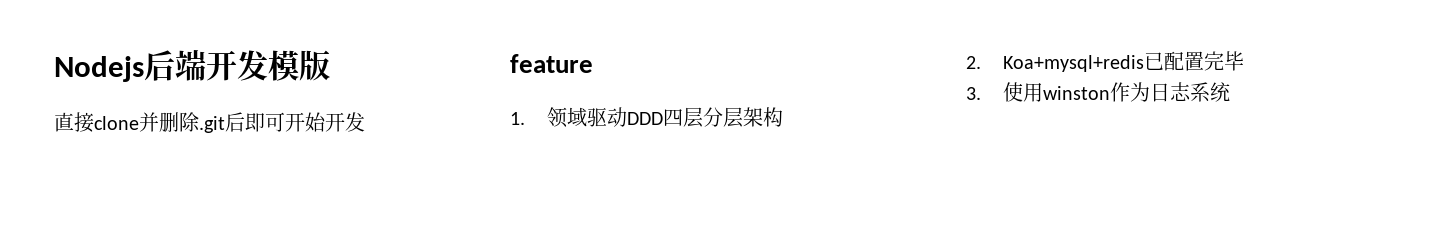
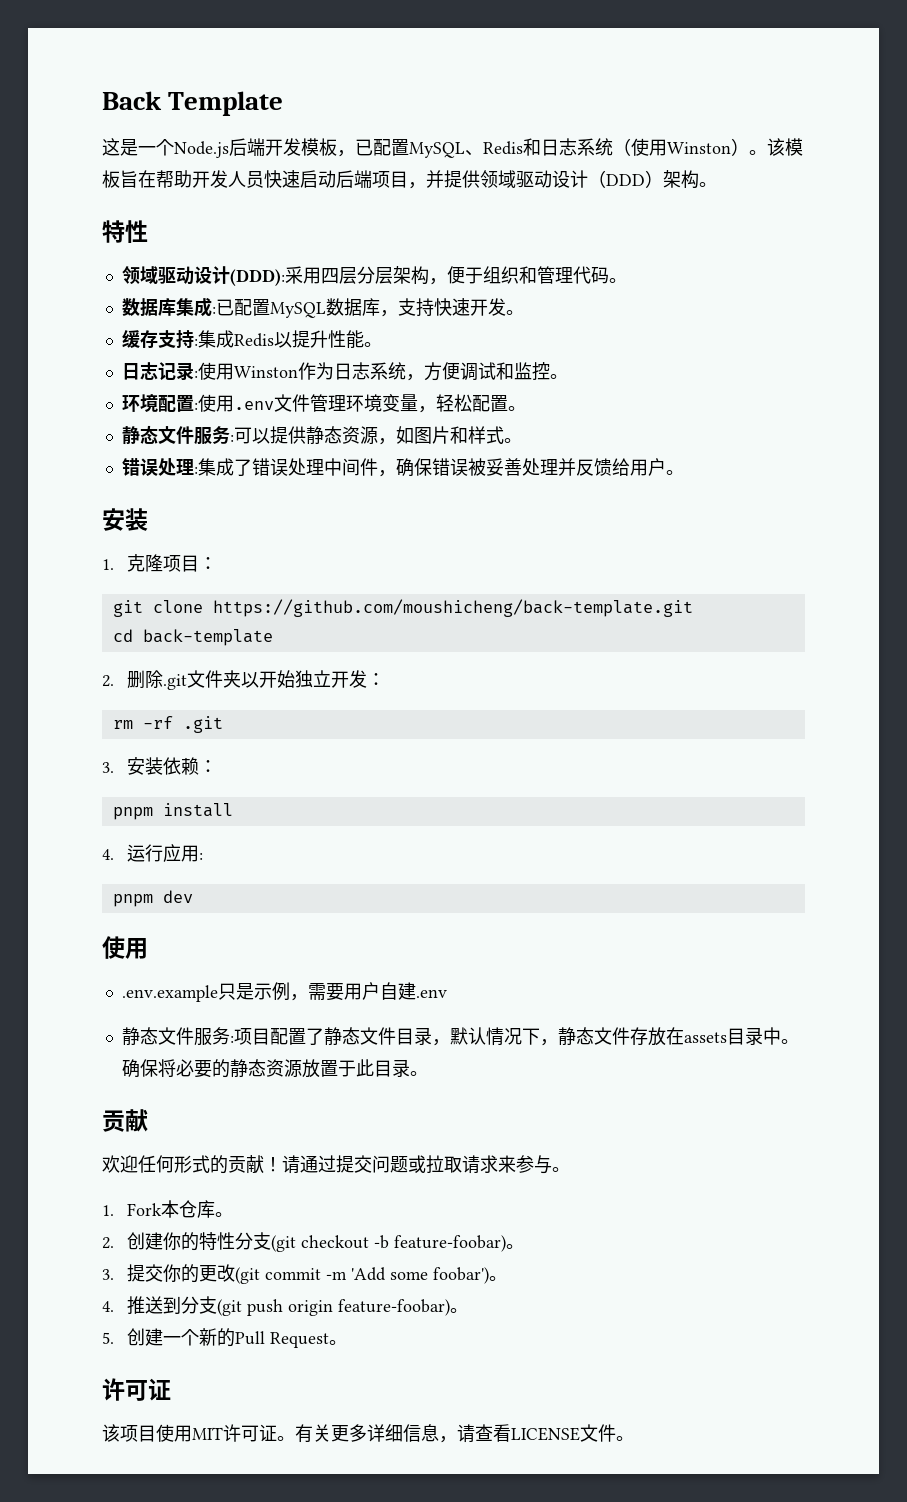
- Nodejs后端开发模版
- 直接clone并删除.git后即可开始开发
- feature
- 1.领域驱动DDD四层分层架构
- 2. Koa+mysql+redis已配置完毕
- 3.使用winston作为日志系统
+ Back Template
+ 这是一个Node.js后端开发模板，已配置MySQL、Redis和日志系统（使用Winston）。该模板旨在帮助开发人员快速启动后端项目，并提供领域驱动设计（DDD）架构。
+ 特性
+ 领域驱动设计(DDD):采用四层分层架构，便于组织和管理代码。
+ 数据库集成:已配置MySQL数据库，支持快速开发。
+ 缓存支持:集成Redis以提升性能。
+ 日志记录:使用Winston作为日志系统，方便调试和监控。
+ 环境配置:使用.env文件管理环境变量，轻松配置。
+ 静态文件服务:可以提供静态资源，如图片和样式。
+ 错误处理:集成了错误处理中间件，确保错误被妥善处理并反馈给用户。
+ 安装
+ 1.克隆项目：
+ git clone https://github.com/moushicheng/back-template.git
+ cd back-template
+ 2.删除.git文件夹以开始独立开发：
+ rm -rf .git
+ 3.安装依赖：
+ pnpm install
+ 4.运行应用:
+ pnpm dev
+ 使用
+ .env.example只是示例，需要用户自建.env
+ 静态文件服务:项目配置了静态文件目录，默认情况下，静态文件存放在assets目录中。确保将必要的静态资源放置于此目录。
+ 贡献
+ 欢迎任何形式的贡献！请通过提交问题或拉取请求来参与。
+ 1. Fork本仓库。
+ 2.创建你的特性分支(git checkout -b feature-foobar)。
+ 3.提交你的更改(git commit -m 'Add some foobar')。
+ 4.推送到分支(git push origin feature-foobar)。
+ 5.创建一个新的Pull Request。
+ 许可证
+ 该项目使用MIT许可证。有关更多详细信息，请查看LICENSE文件。

